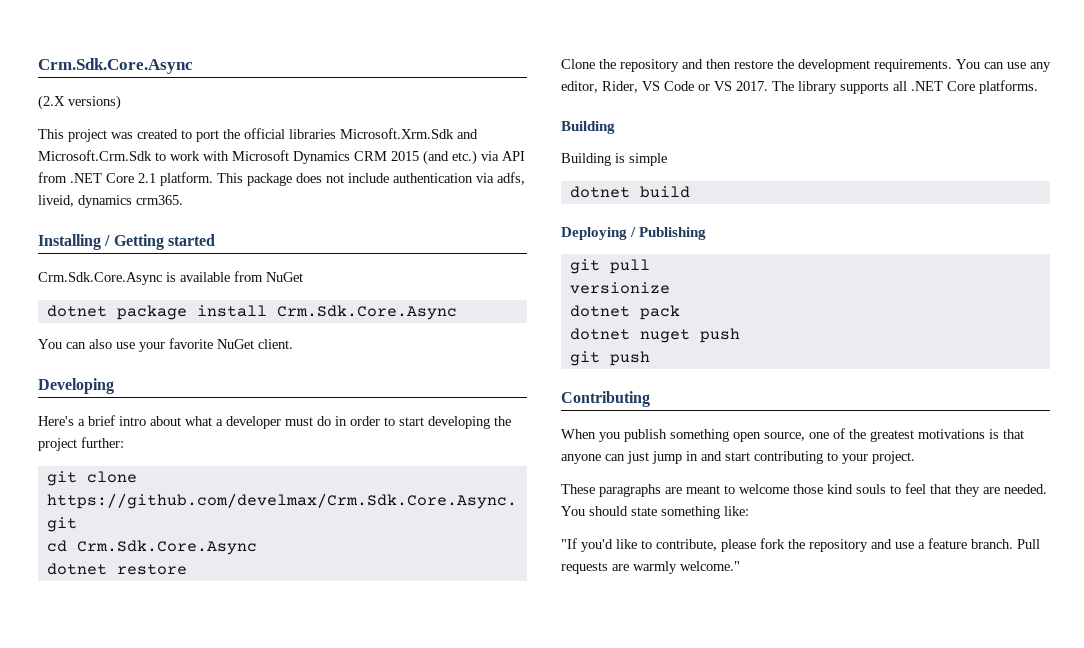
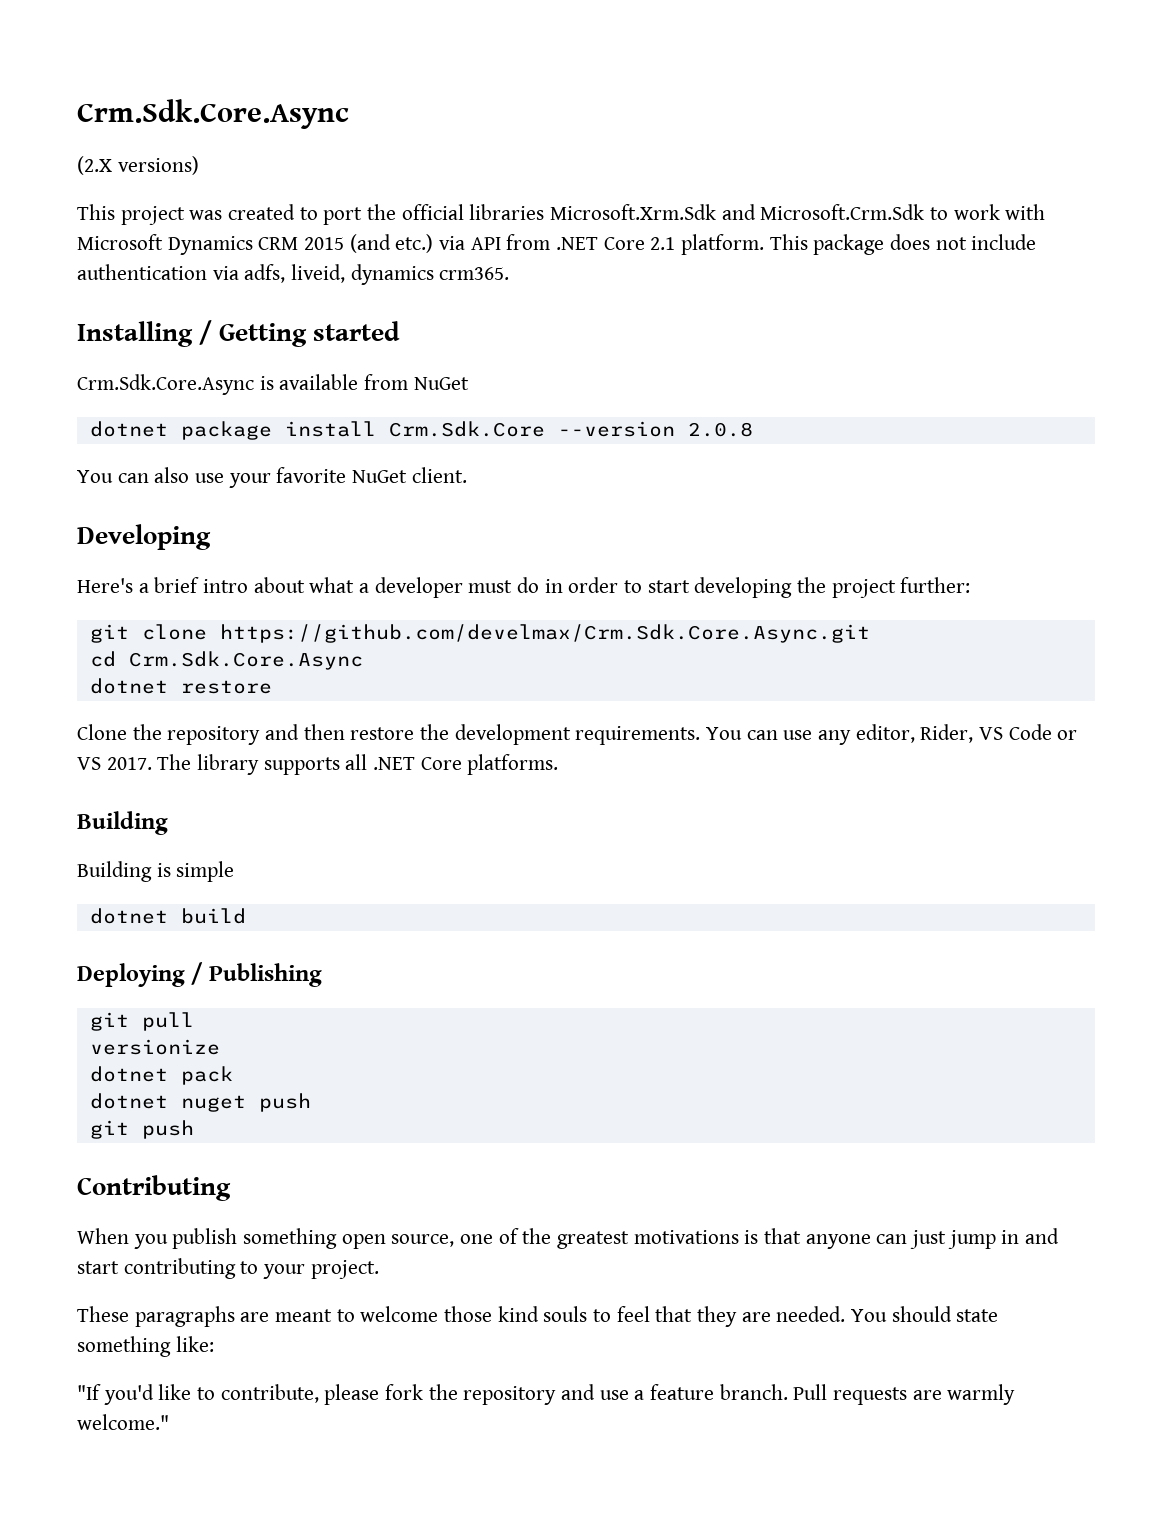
- dotnet package install Crm.Sdk.Core.Async
+ dotnet package install Crm.Sdk.Core --version 2.0.8

